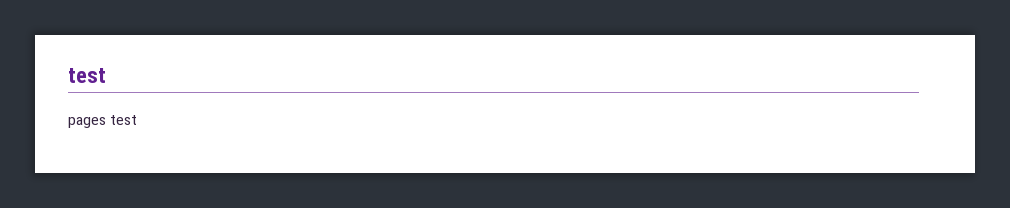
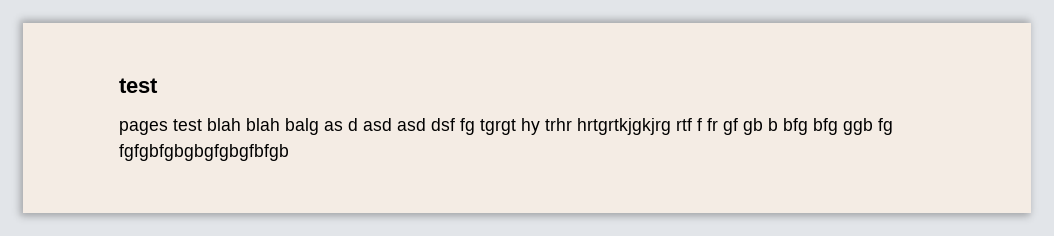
- pages test
+ pages test blah blah balg as d asd asd dsf fg tgrgt hy trhr hrtgrtkjgkjrg rtf f fr gf gb b bfg bfg ggb fg fgfgbfgbgbgfgbgfbfgb

